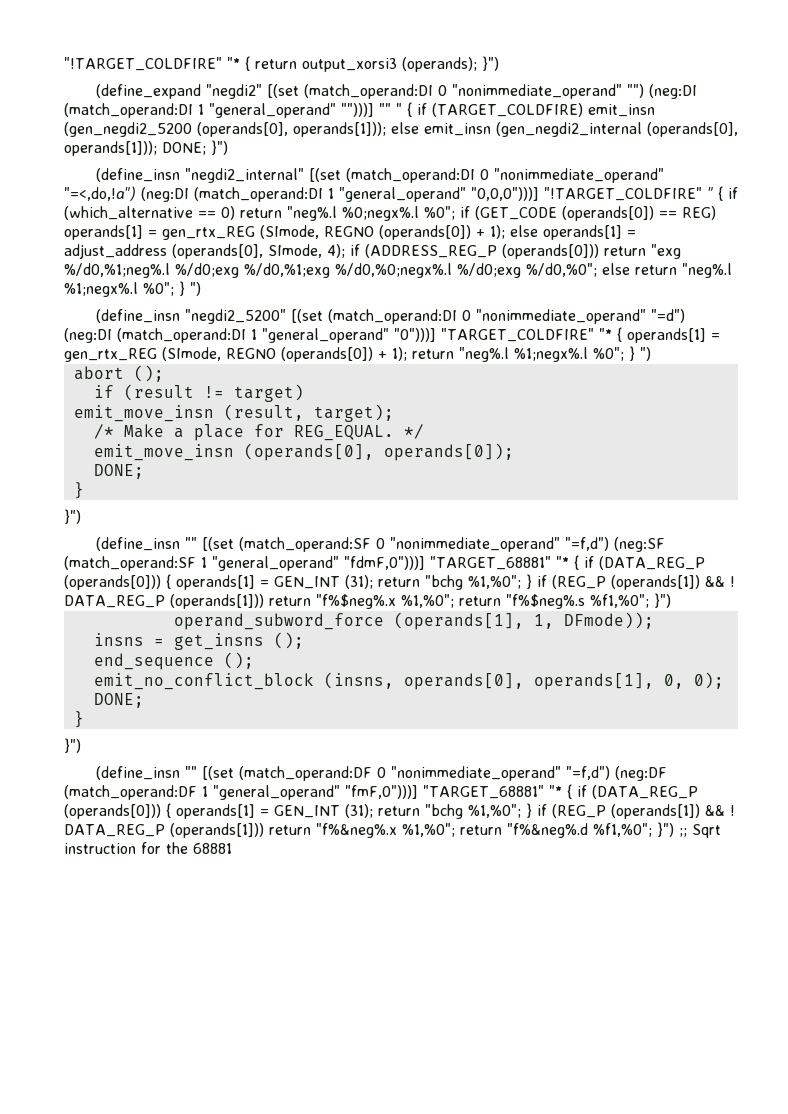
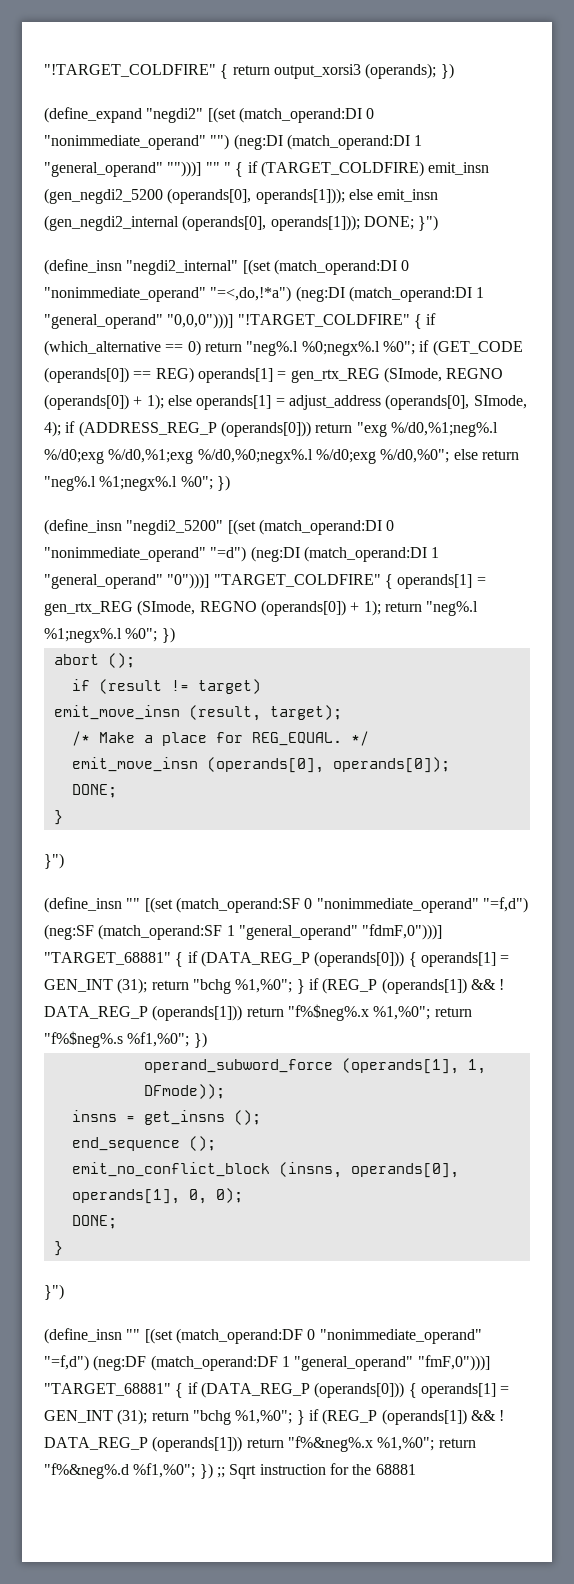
- "!TARGET_COLDFIRE" "* { return output_xorsi3 (operands); }")
+ "!TARGET_COLDFIRE" { return output_xorsi3 (operands); })
- (define_insn "negdi2_internal" [(set (match_operand:DI 0 "nonimmediate_operand" "=<,do,!a") (neg:DI (match_operand:DI 1 "general_operand" "0,0,0")))] "!TARGET_COLDFIRE" " { if (which_alternative == 0) return "neg%.l %0;negx%.l %0"; if (GET_CODE (operands[0]) == REG) operands[1] = gen_rtx_REG (SImode, REGNO (operands[0]) + 1); else operands[1] = adjust_address (operands[0], SImode, 4); if (ADDRESS_REG_P (operands[0])) return "exg %/d0,%1;neg%.l %/d0;exg %/d0,%1;exg %/d0,%0;negx%.l %/d0;exg %/d0,%0"; else return "neg%.l %1;negx%.l %0"; } ")
+ (define_insn "negdi2_internal" [(set (match_operand:DI 0 "nonimmediate_operand" "=<,do,!*a") (neg:DI (match_operand:DI 1 "general_operand" "0,0,0")))] "!TARGET_COLDFIRE" { if (which_alternative == 0) return "neg%.l %0;negx%.l %0"; if (GET_CODE (operands[0]) == REG) operands[1] = gen_rtx_REG (SImode, REGNO (operands[0]) + 1); else operands[1] = adjust_address (operands[0], SImode, 4); if (ADDRESS_REG_P (operands[0])) return "exg %/d0,%1;neg%.l %/d0;exg %/d0,%1;exg %/d0,%0;negx%.l %/d0;exg %/d0,%0"; else return "neg%.l %1;negx%.l %0"; })
- (define_insn "negdi2_5200" [(set (match_operand:DI 0 "nonimmediate_operand" "=d") (neg:DI (match_operand:DI 1 "general_operand" "0")))] "TARGET_COLDFIRE" "* { operands[1] = gen_rtx_REG (SImode, REGNO (operands[0]) + 1); return "neg%.l %1;negx%.l %0"; } ")
+ (define_insn "negdi2_5200" [(set (match_operand:DI 0 "nonimmediate_operand" "=d") (neg:DI (match_operand:DI 1 "general_operand" "0")))] "TARGET_COLDFIRE" { operands[1] = gen_rtx_REG (SImode, REGNO (operands[0]) + 1); return "neg%.l %1;negx%.l %0"; })
- (define_insn "" [(set (match_operand:SF 0 "nonimmediate_operand" "=f,d") (neg:SF (match_operand:SF 1 "general_operand" "fdmF,0")))] "TARGET_68881" "* { if (DATA_REG_P (operands[0])) { operands[1] = GEN_INT (31); return "bchg %1,%0"; } if (REG_P (operands[1]) && !
+ (define_insn "" [(set (match_operand:SF 0 "nonimmediate_operand" "=f,d") (neg:SF (match_operand:SF 1 "general_operand" "fdmF,0")))] "TARGET_68881" { if (DATA_REG_P (operands[0])) { operands[1] = GEN_INT (31); return "bchg %1,%0"; } if (REG_P (operands[1]) && !
- DATA_REG_P (operands[1])) return "f%$neg%.x %1,%0"; return "f%$neg%.s %f1,%0"; }")
+ DATA_REG_P (operands[1])) return "f%$neg%.x %1,%0"; return "f%$neg%.s %f1,%0"; })
- (define_insn "" [(set (match_operand:DF 0 "nonimmediate_operand" "=f,d") (neg:DF (match_operand:DF 1 "general_operand" "fmF,0")))] "TARGET_68881" "* { if (DATA_REG_P (operands[0])) { operands[1] = GEN_INT (31); return "bchg %1,%0"; } if (REG_P (operands[1]) && !
+ (define_insn "" [(set (match_operand:DF 0 "nonimmediate_operand" "=f,d") (neg:DF (match_operand:DF 1 "general_operand" "fmF,0")))] "TARGET_68881" { if (DATA_REG_P (operands[0])) { operands[1] = GEN_INT (31); return "bchg %1,%0"; } if (REG_P (operands[1]) && !
- DATA_REG_P (operands[1])) return "f%&neg%.x %1,%0"; return "f%&neg%.d %f1,%0"; }") ;; Sqrt instruction for the 68881
+ DATA_REG_P (operands[1])) return "f%&neg%.x %1,%0"; return "f%&neg%.d %f1,%0"; }) ;; Sqrt instruction for the 68881

